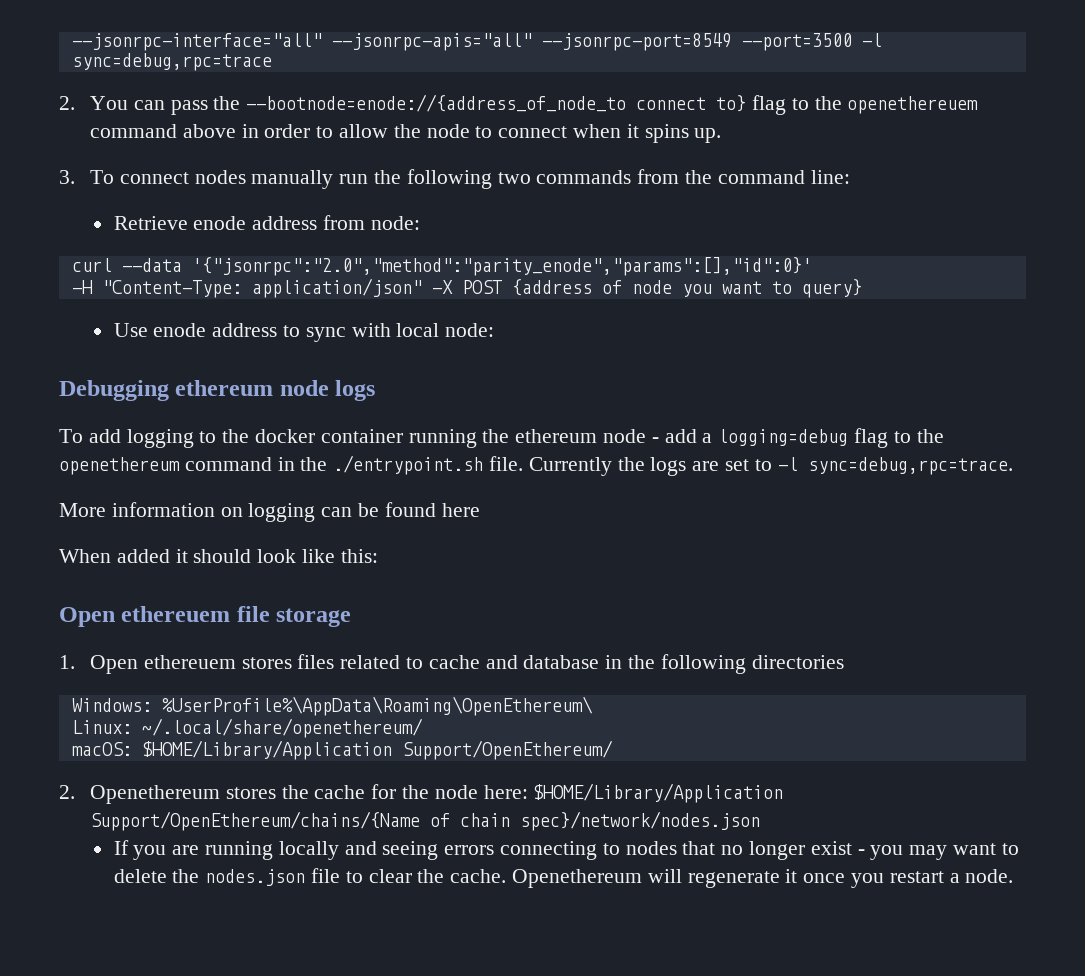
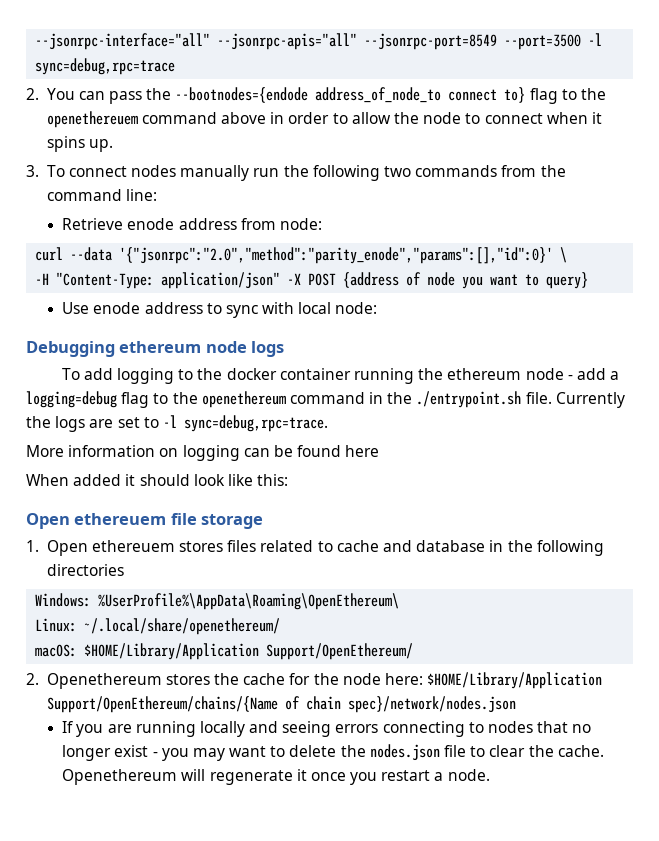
- 2. You can pass the --bootnode=enode://{address_of_node_to connect to} flag to the openethereuem command above in order to allow the node to connect when it spins up.
+ 2. You can pass the --bootnodes={endode address_of_node_to connect to} flag to the openethereuem command above in order to allow the node to connect when it spins up.
- curl --data '{"jsonrpc":"2.0","method":"parity_enode","params":[],"id":0}'
+ curl --data '{"jsonrpc":"2.0","method":"parity_enode","params":[],"id":0}' \

